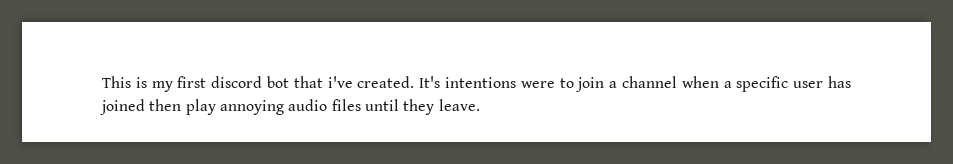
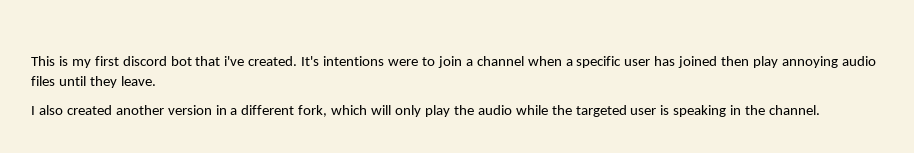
+ I also created another version in a different fork, which will only play the audio while the targeted user is speaking in the channel.

